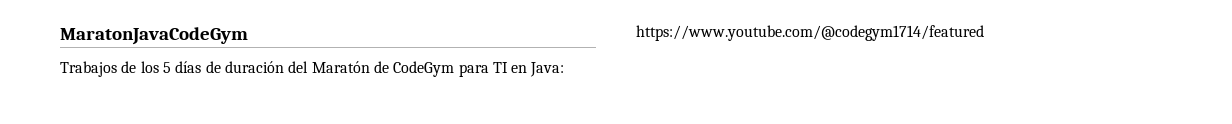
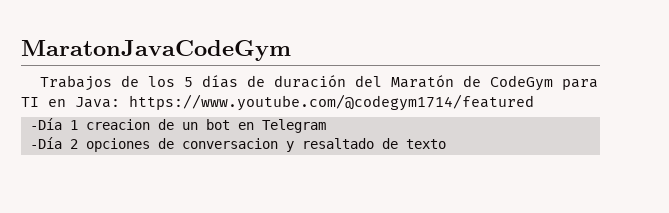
+ -Día 1 creacion de un bot en Telegram
+ -Día 2 opciones de conversacion y resaltado de texto

